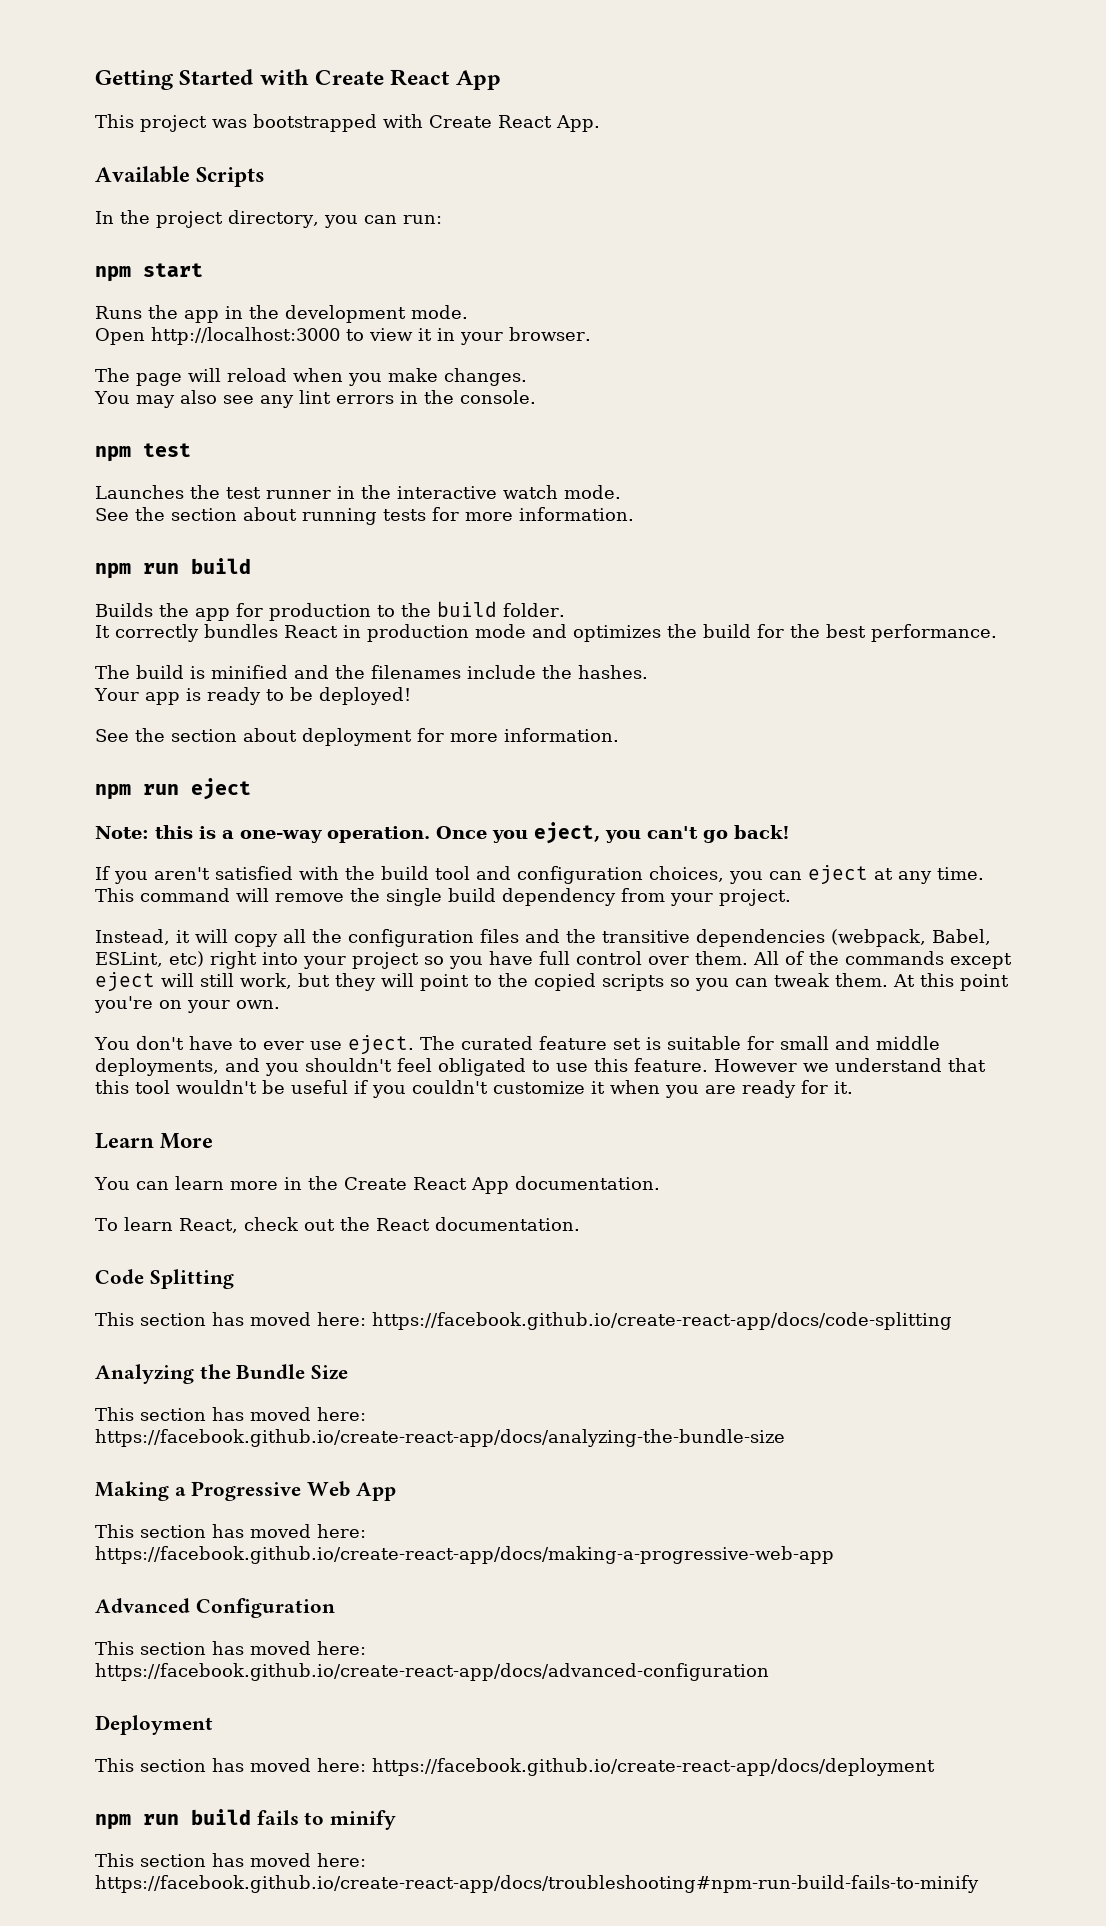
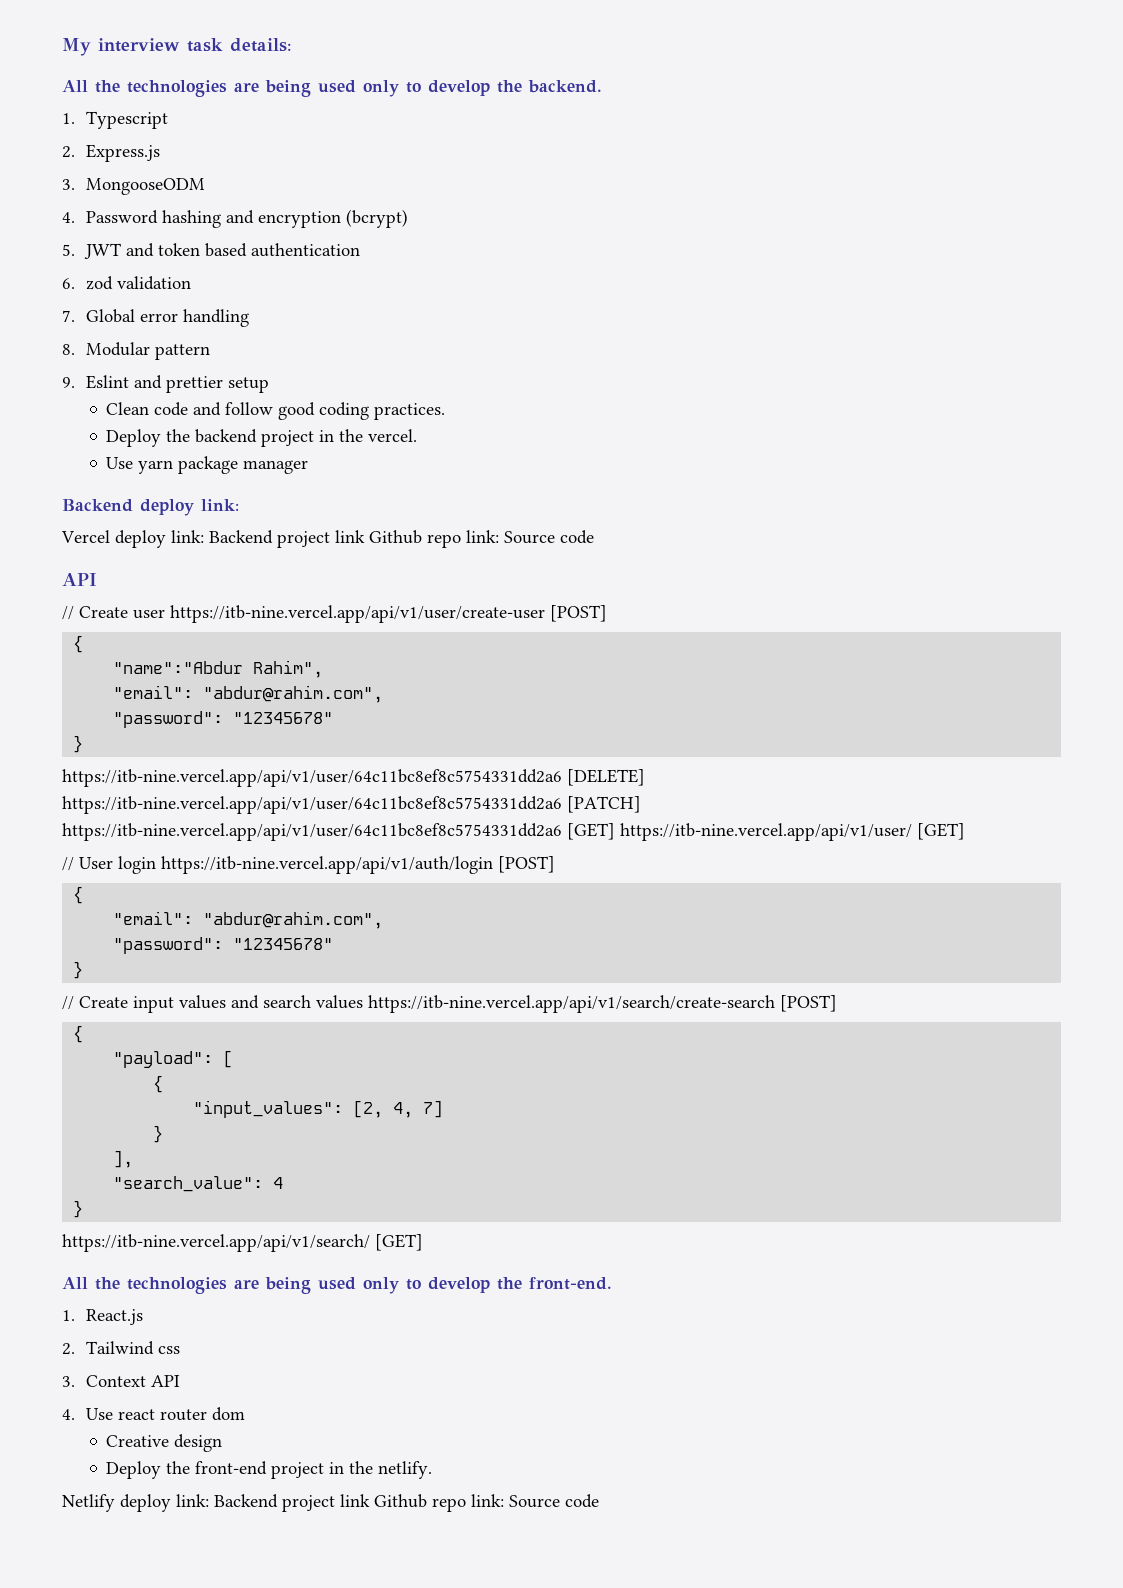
- Getting Started with Create React App
- This project was bootstrapped with Create React App.
- Available Scripts
- In the project directory, you can run:
- npm start
- Runs the app in the development mode.
- Open http://localhost:3000 to view it in your browser.
- The page will reload when you make changes.
- You may also see any lint errors in the console.
- npm test
- Launches the test runner in the interactive watch mode.
- See the section about running tests for more information.
- npm run build
- Builds the app for production to the build folder.
- It correctly bundles React in production mode and optimizes the build for the best performance.
- The build is minified and the filenames include the hashes.
- Your app is ready to be deployed!
- See the section about deployment for more information.
- npm run eject
- Note: this is a one-way operation. Once you eject, you can't go back!
- If you aren't satisfied with the build tool and configuration choices, you can eject at any time. This command will remove the single build dependency from your project.
- Instead, it will copy all the configuration files and the transitive dependencies (webpack, Babel, ESLint, etc) right into your project so you have full control over them. All of the commands except eject will still work, but they will point to the copied scripts so you can tweak them. At this point you're on your own.
- You don't have to ever use eject. The curated feature set is suitable for small and middle deployments, and you shouldn't feel obligated to use this feature. However we understand that this tool wouldn't be useful if you couldn't customize it when you are ready for it.
- Learn More
- You can learn more in the Create React App documentation.
- To learn React, check out the React documentation.
- Code Splitting
- This section has moved here: https://facebook.github.io/create-react-app/docs/code-splitting
- Analyzing the Bundle Size
- This section has moved here: https://facebook.github.io/create-react-app/docs/analyzing-the-bundle-size
- Making a Progressive Web App
- This section has moved here: https://facebook.github.io/create-react-app/docs/making-a-progressive-web-app
- Advanced Configuration
- This section has moved here: https://facebook.github.io/create-react-app/docs/advanced-configuration
- Deployment
- This section has moved here: https://facebook.github.io/create-react-app/docs/deployment
- npm run build fails to minify
- This section has moved here: https://facebook.github.io/create-react-app/docs/troubleshooting#npm-run-build-fails-to-minify
+ My interview task details:
+ All the technologies are being used only to develop the backend.
+ 1. Typescript
+ 2. Express.js
+ 3. MongooseODM
+ 4. Password hashing and encryption (bcrypt)
+ 5. JWT and token based authentication
+ 6. zod validation
+ 7. Global error handling
+ 8. Modular pattern
+ 9. Eslint and prettier setup
+ Clean code and follow good coding practices.
+ Deploy the backend project in the vercel.
+ Use yarn package manager
+ Backend deploy link:
+ Vercel deploy link: Backend project link Github repo link: Source code
+ API
+ // Create user https://itb-nine.vercel.app/api/v1/user/create-user [POST]
+ {
+ "name":"Abdur Rahim",
+ "email": "abdur@rahim.com",
+ "password": "12345678"
+ }
+ https://itb-nine.vercel.app/api/v1/user/64c11bc8ef8c5754331dd2a6 [DELETE] https://itb-nine.vercel.app/api/v1/user/64c11bc8ef8c5754331dd2a6 [PATCH] https://itb-nine.vercel.app/api/v1/user/64c11bc8ef8c5754331dd2a6 [GET] https://itb-nine.vercel.app/api/v1/user/ [GET]
+ // User login https://itb-nine.vercel.app/api/v1/auth/login [POST]
+ {
+ "email": "abdur@rahim.com",
+ "password": "12345678"
+ }
+ // Create input values and search values https://itb-nine.vercel.app/api/v1/search/create-search [POST]
+ {
+ "payload": [
+ {
+ "input_values": [2, 4, 7]
+ }
+ ],
+ "search_value": 4
+ }
+ https://itb-nine.vercel.app/api/v1/search/ [GET]
+ All the technologies are being used only to develop the front-end.
+ 1. React.js
+ 2. Tailwind css
+ 3. Context API
+ 4. Use react router dom
+ Creative design
+ Deploy the front-end project in the netlify.
+ Netlify deploy link: Backend project link Github repo link: Source code

